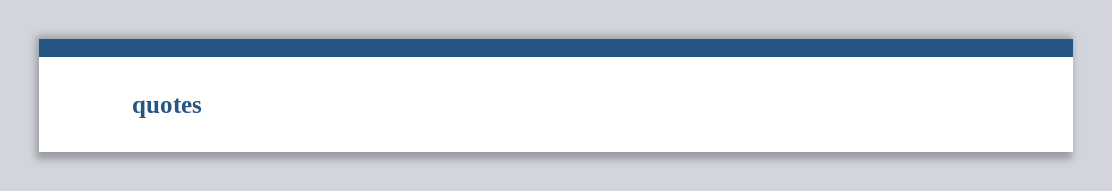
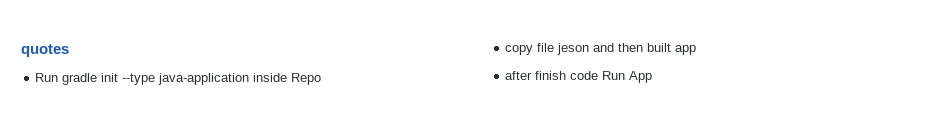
+ Run gradle init --type java-application inside Repo
+ copy file jeson and then built app
+ after finish code Run App

